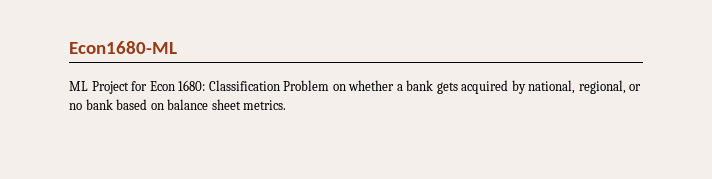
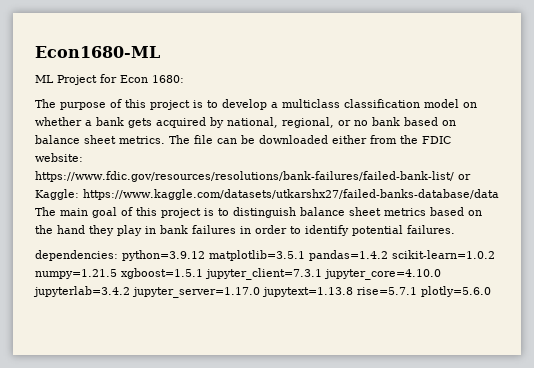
- ML Project for Econ 1680: Classification Problem on whether a bank gets acquired by national, regional, or no bank based on balance sheet metrics.
+ ML Project for Econ 1680:
+ The purpose of this project is to develop a multiclass classification model on whether a bank gets acquired by national, regional, or no bank based on balance sheet metrics.
+ The file can be downloaded either from the FDIC website: https://www.fdic.gov/resources/resolutions/bank-failures/failed-bank-list/ or Kaggle: https://www.kaggle.com/datasets/utkarshx27/failed-banks-database/data The main goal of this project is to distinguish balance sheet metrics based on the hand they play in bank failures in order to identify potential failures.
+ dependencies: python=3.9.12 matplotlib=3.5.1 pandas=1.4.2 scikit-learn=1.0.2 numpy=1.21.5 xgboost=1.5.1 jupyter_client=7.3.1 jupyter_core=4.10.0 jupyterlab=3.4.2 jupyter_server=1.17.0 jupytext=1.13.8 rise=5.7.1 plotly=5.6.0

